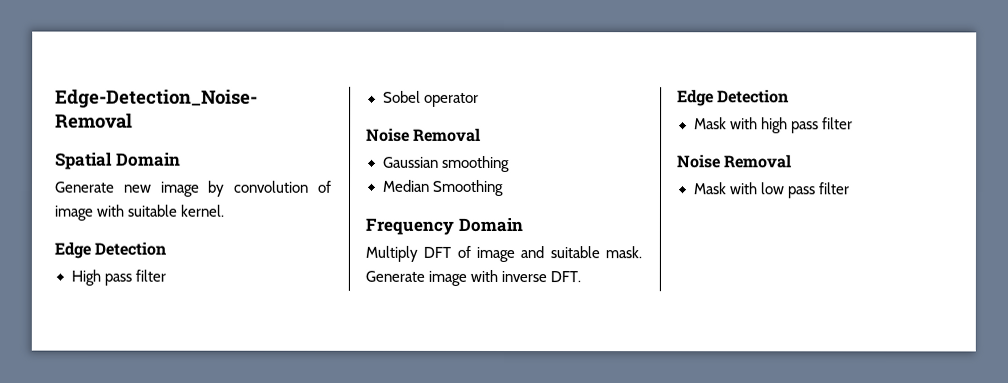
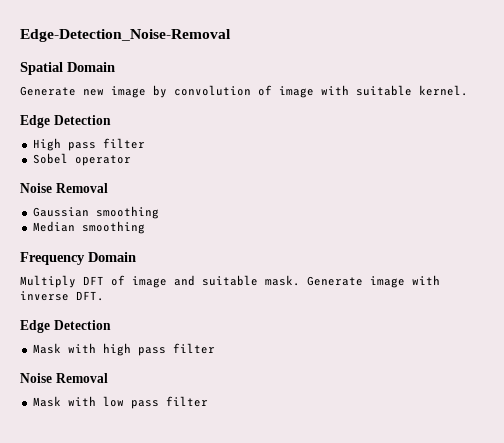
- Median Smoothing
+ Median smoothing

